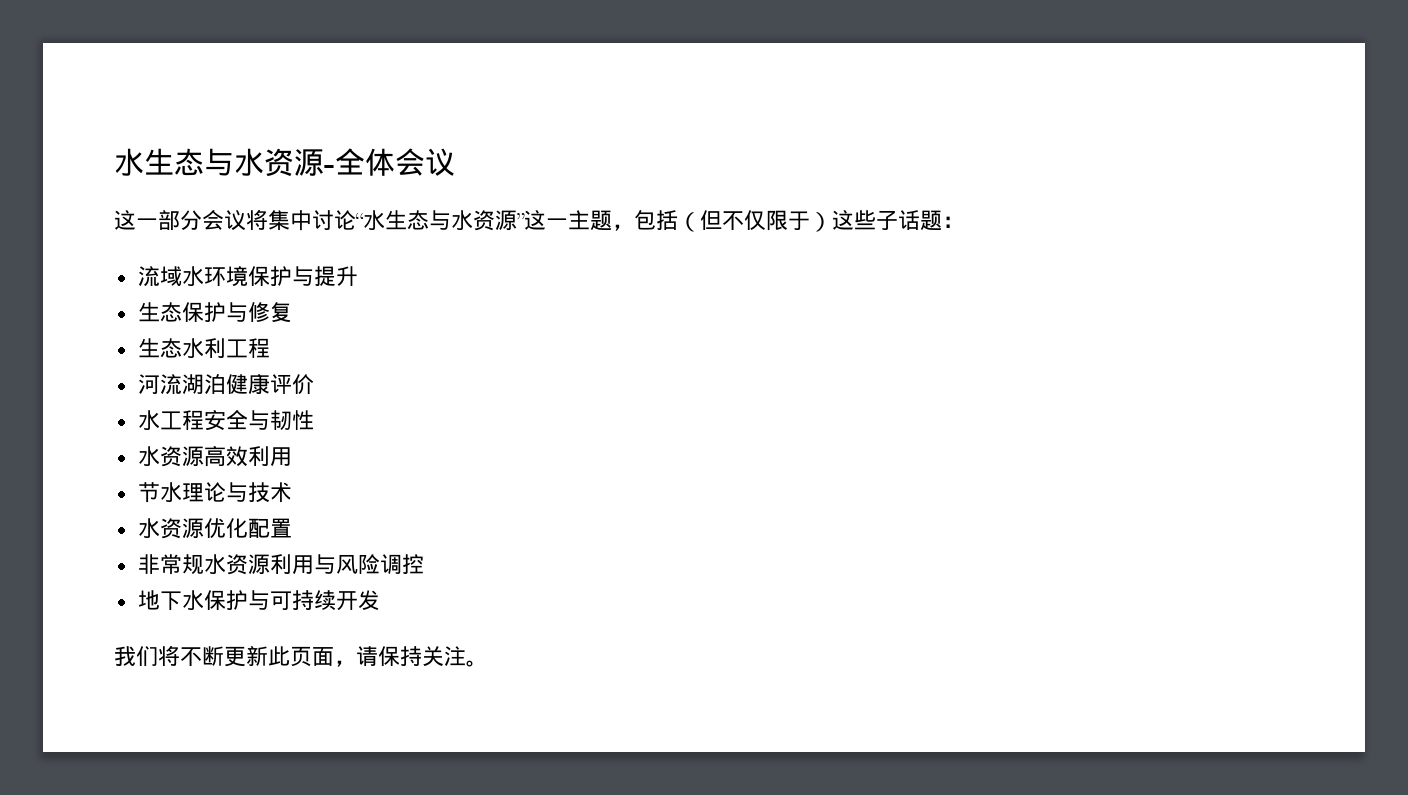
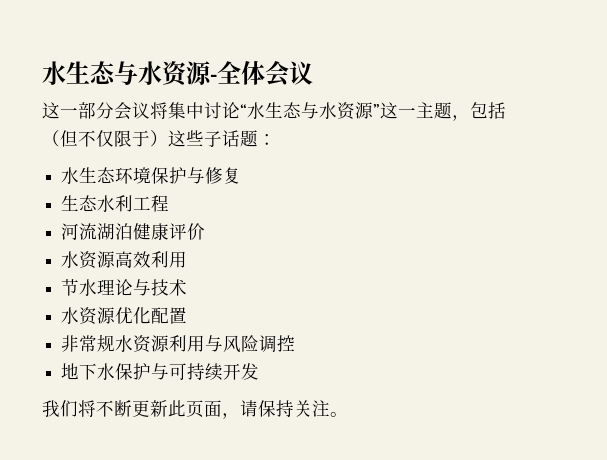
- 流域水环境保护与提升
- 生态保护与修复
+ 水生态环境保护与修复
- 水工程安全与韧性

